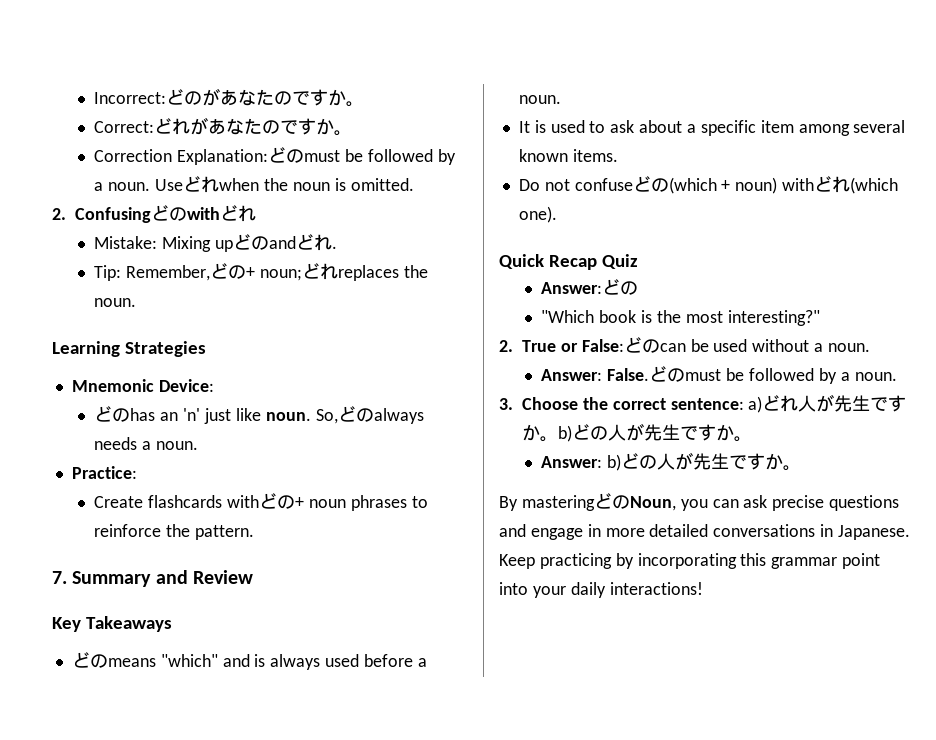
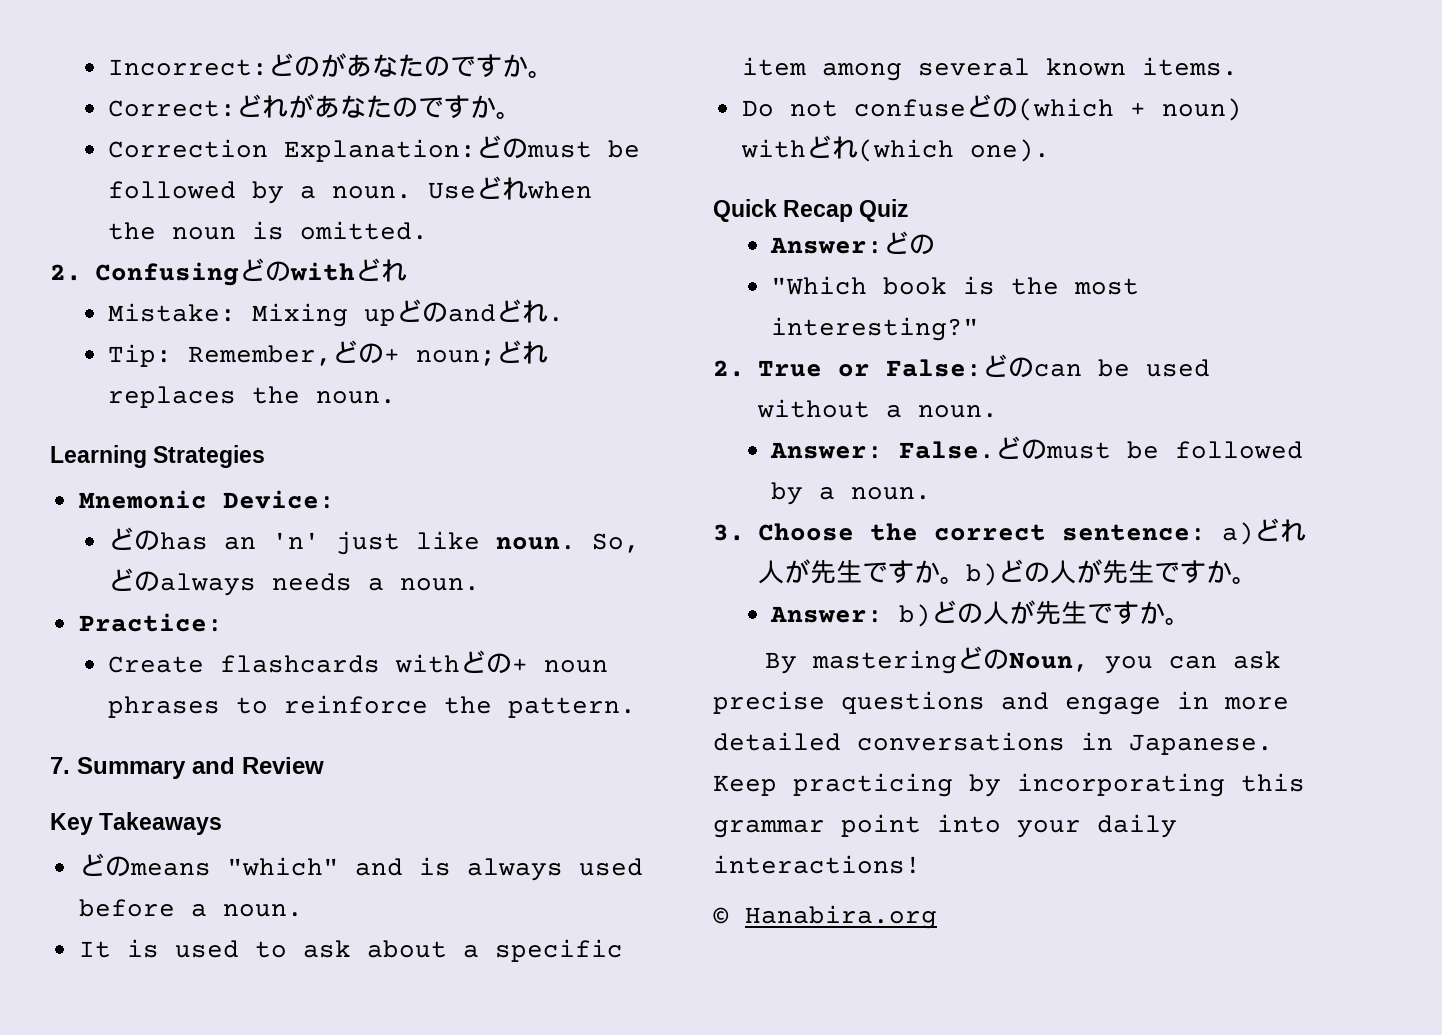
+ © Hanabira.org

